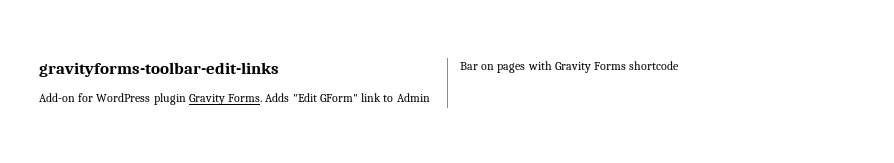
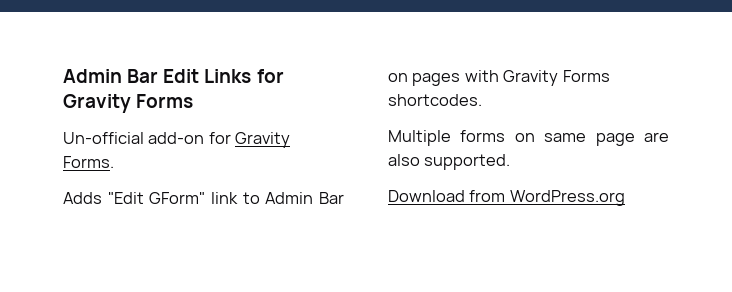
- gravityforms-toolbar-edit-links
- Add-on for WordPress plugin Gravity Forms. Adds "Edit GForm" link to Admin Bar on pages with Gravity Forms shortcode
+ Admin Bar Edit Links for Gravity Forms
+ Un-official add-on for Gravity Forms.
+ Adds "Edit GForm" link to Admin Bar on pages with Gravity Forms shortcodes.
+ Multiple forms on same page are also supported.
+ Download from WordPress.org

